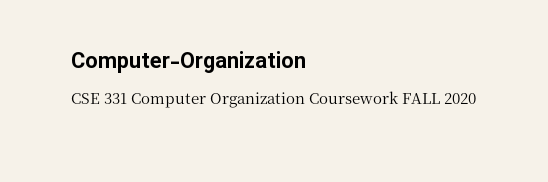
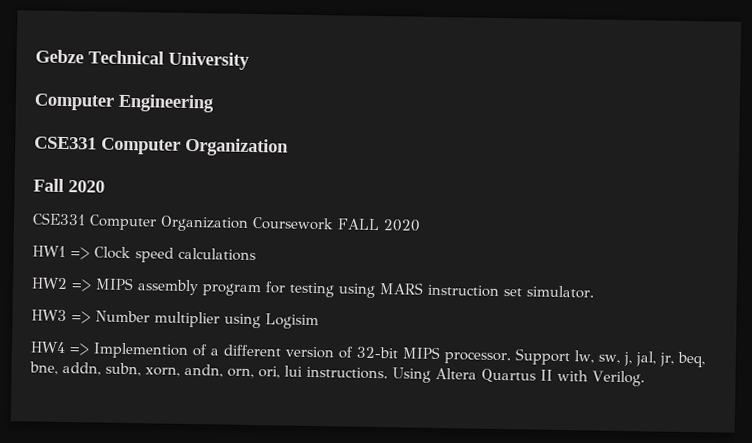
- Computer-Organization
- CSE 331 Computer Organization Coursework FALL 2020
+ Gebze Technical University
+ Computer Engineering
+ CSE331 Computer Organization
+ Fall 2020
+ CSE331 Computer Organization Coursework FALL 2020
+ HW1 => Clock speed calculations
+ HW2 => MIPS assembly program for testing using MARS instruction set simulator.
+ HW3 => Number multiplier using Logisim
+ HW4 => Implemention of a different version of 32-bit MIPS processor. Support lw, sw, j, jal, jr, beq, bne, addn, subn, xorn, andn, orn, ori, lui instructions. Using Altera Quartus II with Verilog.

